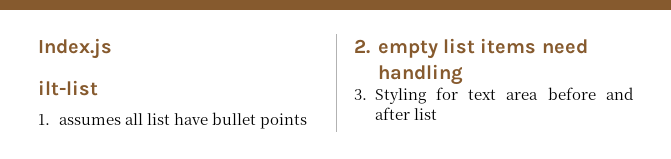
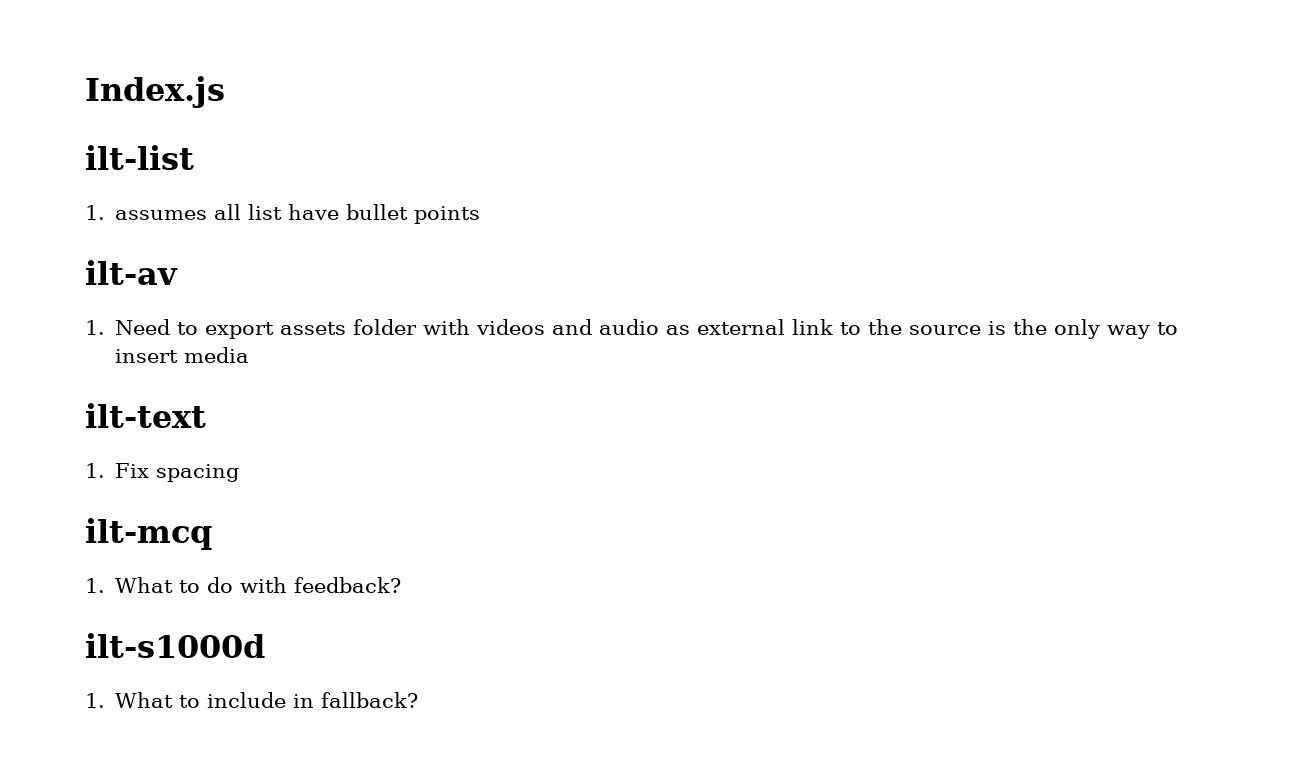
- 2. empty list items need handling
- 3. Styling for text area before and after list
+ ilt-av
+ 1. Need to export assets folder with videos and audio as external link to the source is the only way to insert media
+ ilt-text
+ 1. Fix spacing
+ ilt-mcq
+ 1. What to do with feedback?
+ ilt-s1000d
+ 1. What to include in fallback?

